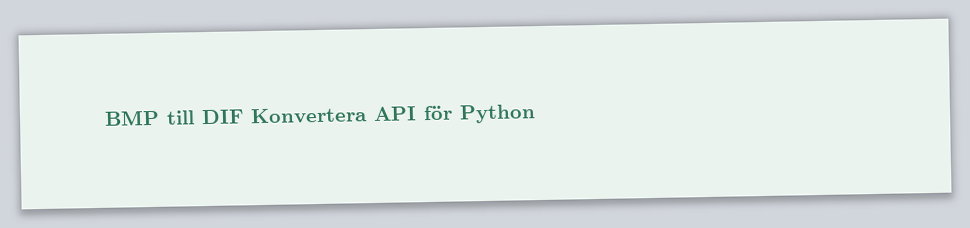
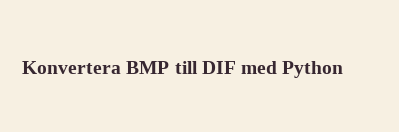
- BMP till DIF Konvertera API för Python
+ Konvertera BMP till DIF med Python

